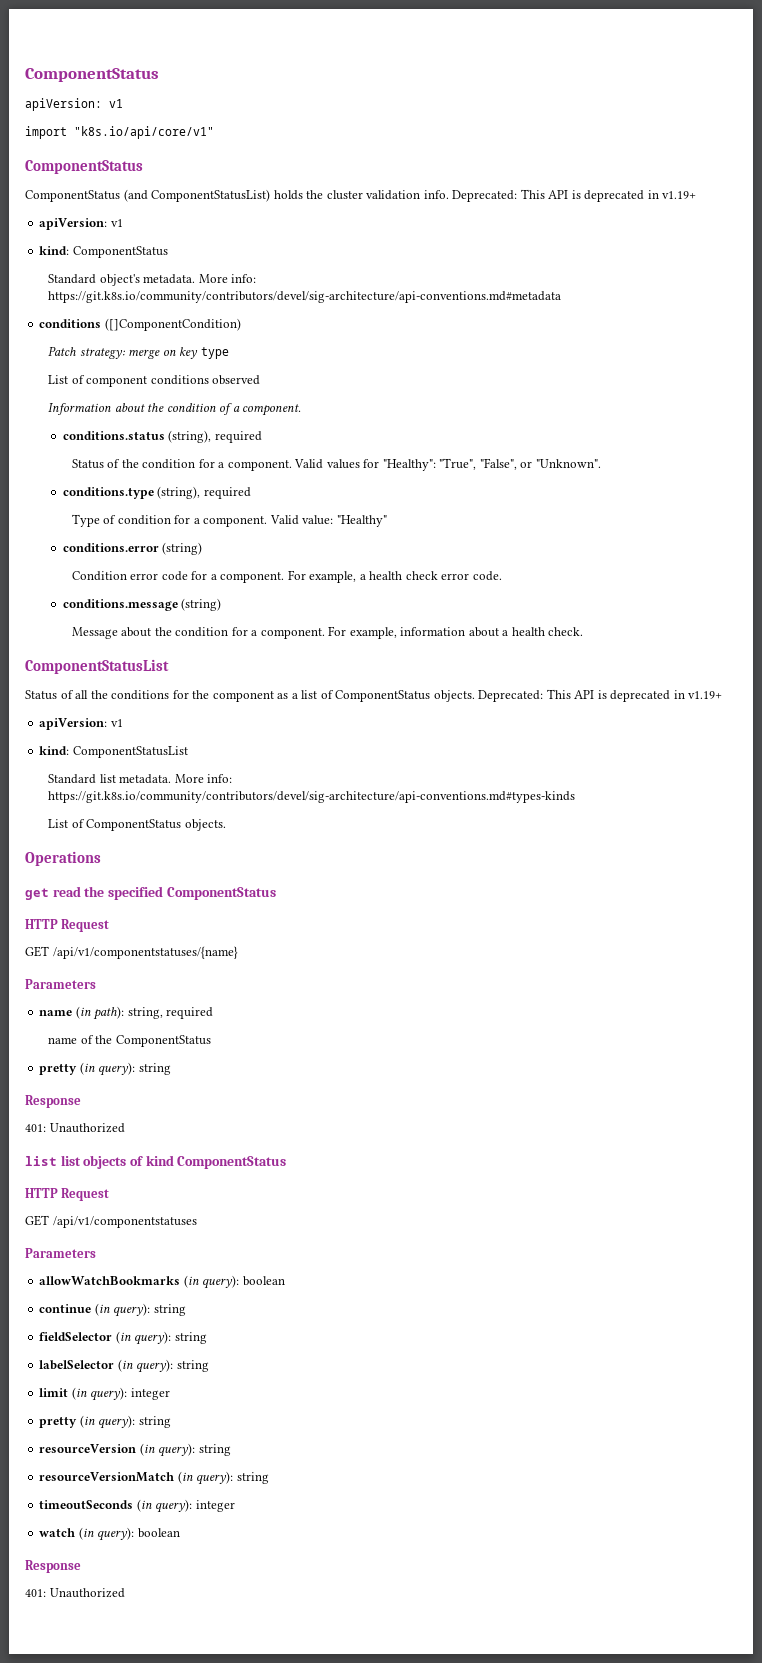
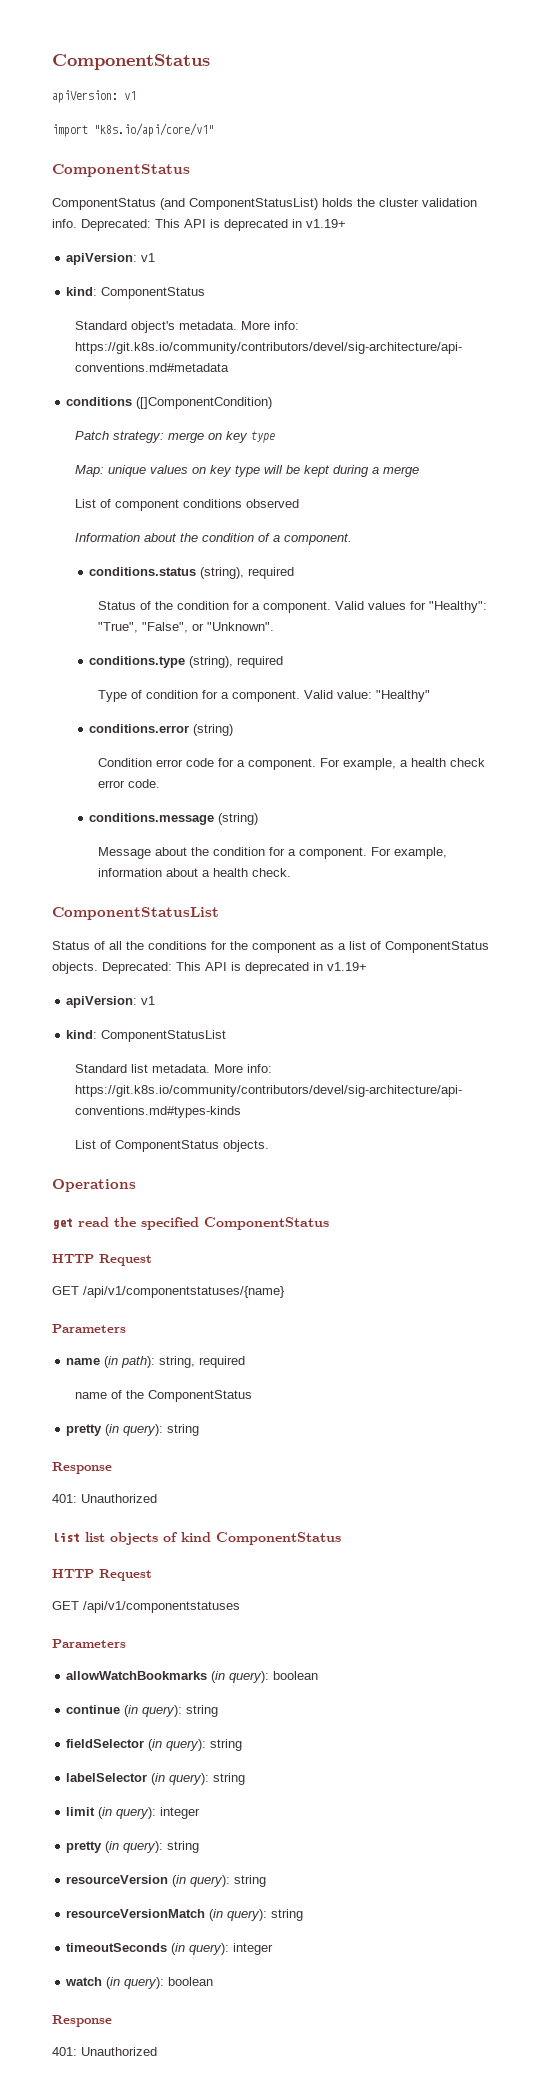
+ Map: unique values on key type will be kept during a merge

